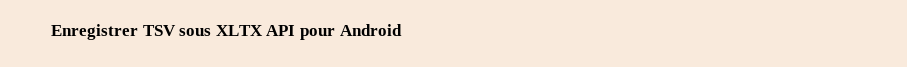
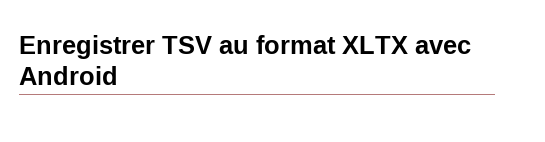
- Enregistrer TSV sous XLTX API pour Android
+ Enregistrer TSV au format XLTX avec Android

